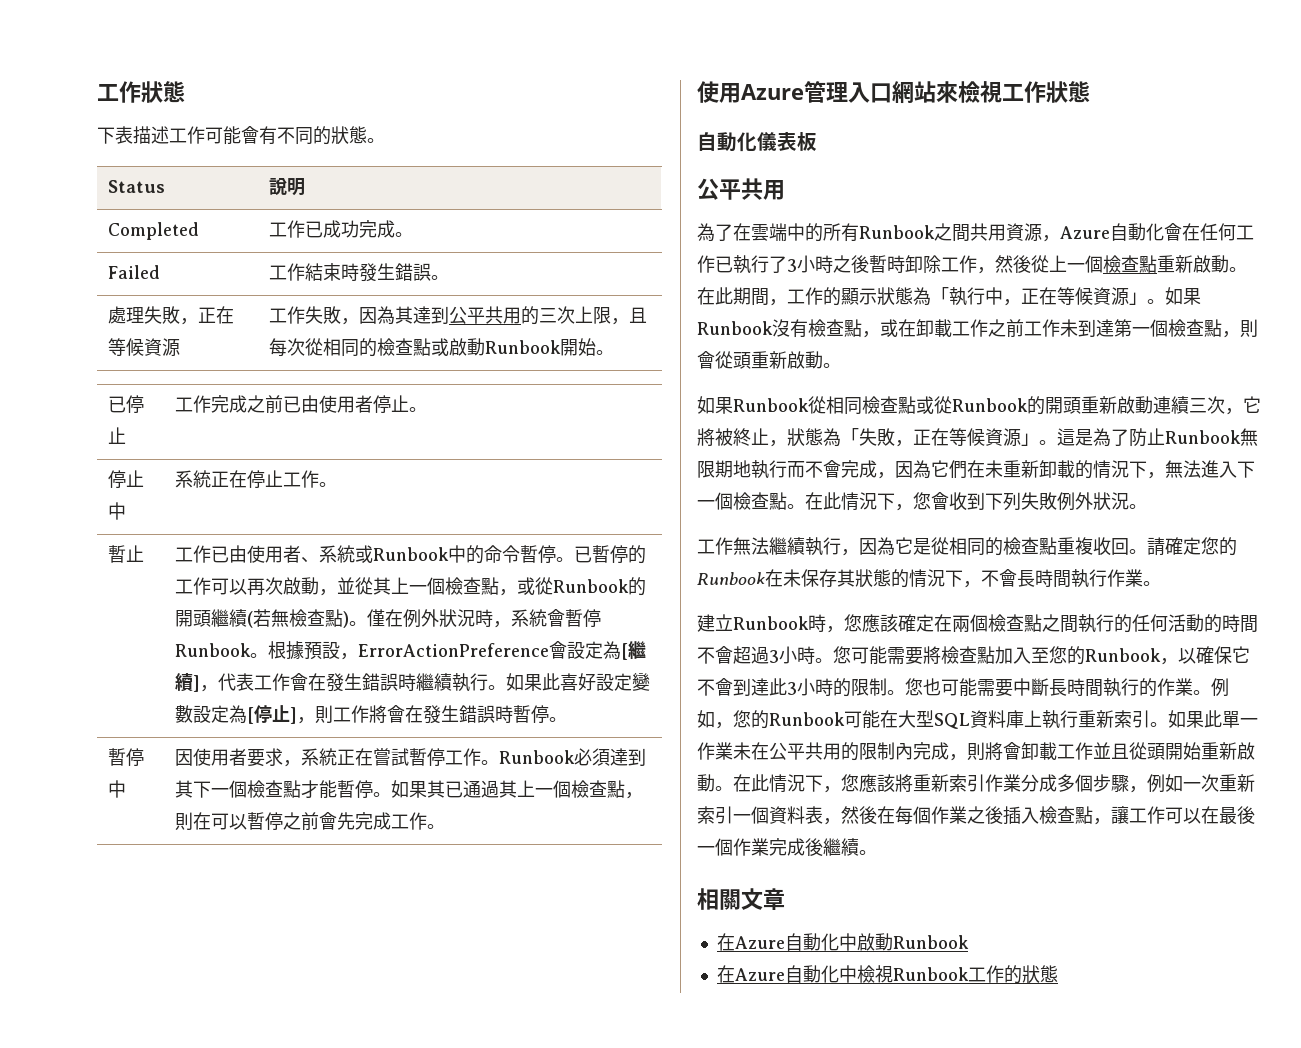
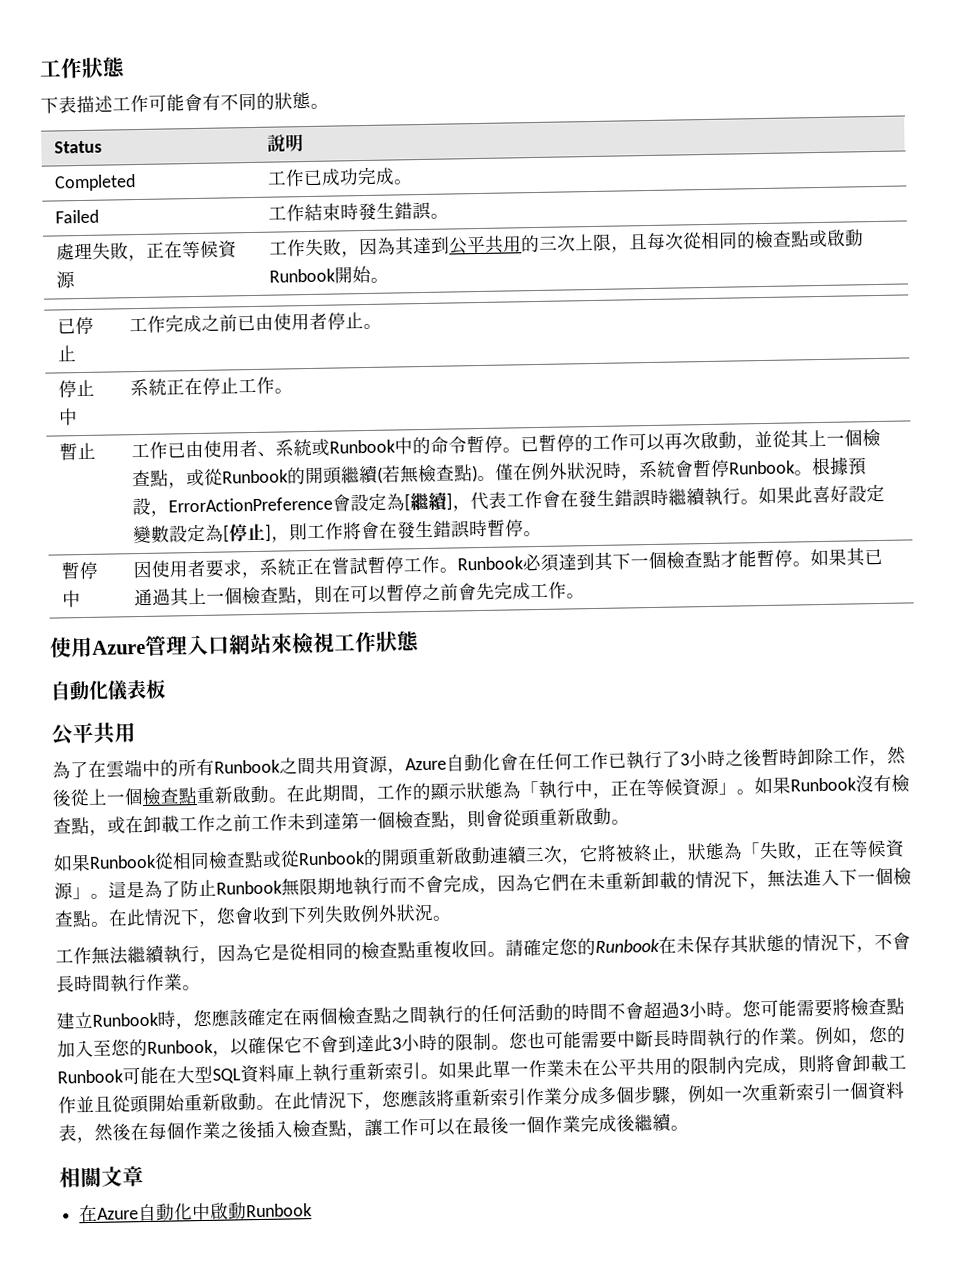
- 在Azure自動化中檢視Runbook工作的狀態

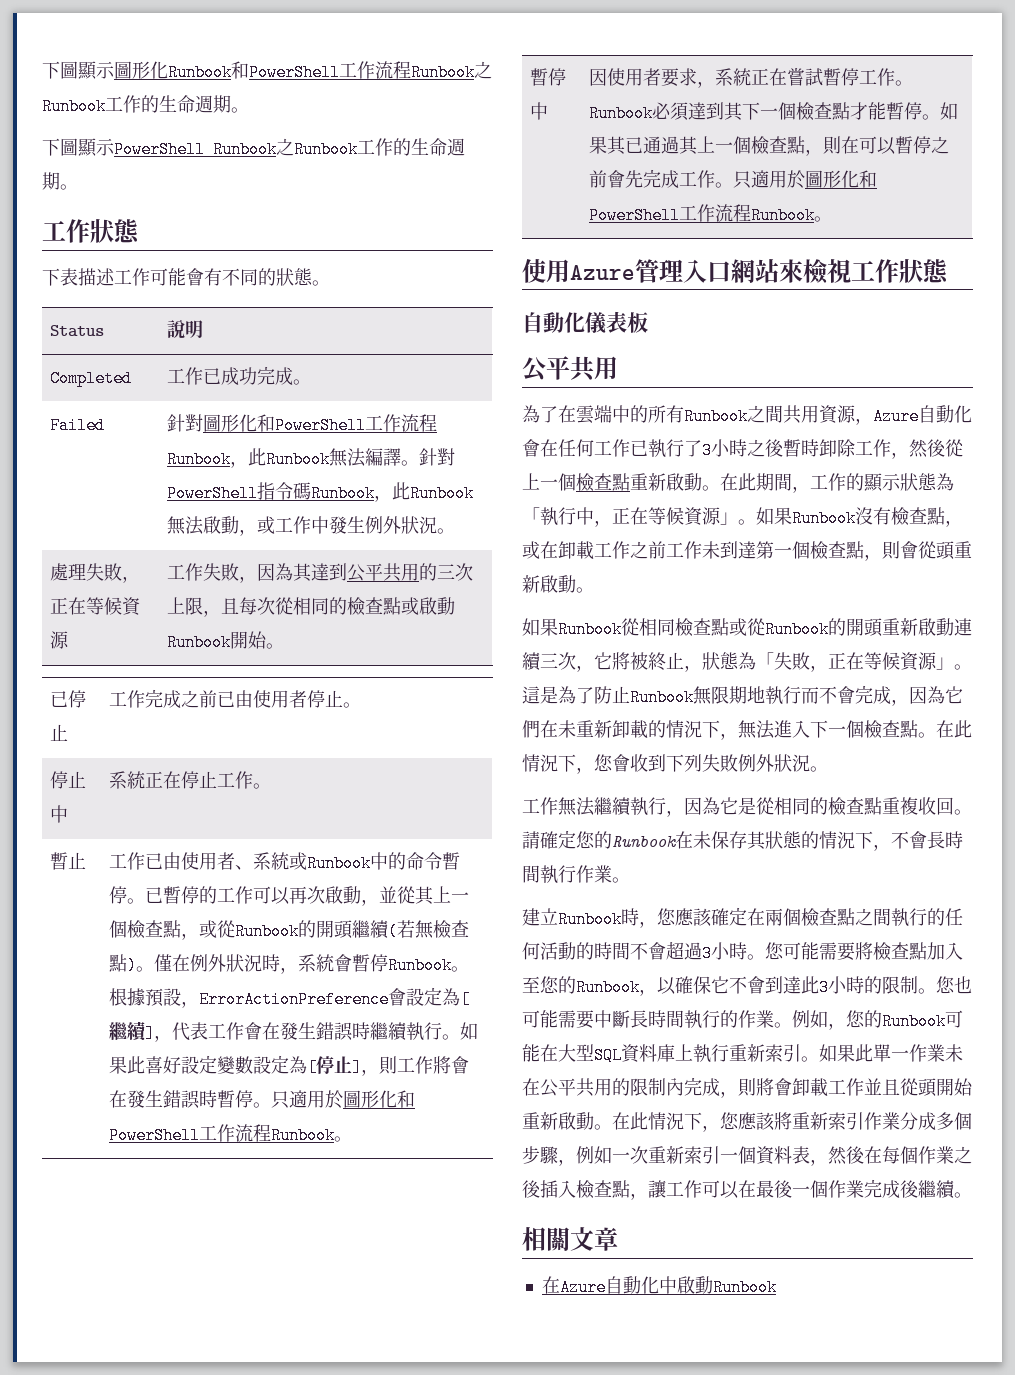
+ 下圖顯示圖形化Runbook和PowerShell工作流程Runbook之Runbook工作的生命週期。
+ 下圖顯示PowerShell Runbook之Runbook工作的生命週期。
- Failed | 工作結束時發生錯誤。
+ Failed | 針對圖形化和PowerShell工作流程Runbook，此Runbook無法編譯。針對PowerShell指令碼Runbook，此Runbook無法啟動，或工作中發生例外狀況。
- 如果此喜好設定變數設定為[停止]，則工作將會在發生錯誤時暫停。
+ 如果此喜好設定變數設定為[停止]，則工作將會在發生錯誤時暫停。只適用於圖形化和PowerShell工作流程Runbook。
- 如果其已通過其上一個檢查點，則在可以暫停之前會先完成工作。
+ 如果其已通過其上一個檢查點，則在可以暫停之前會先完成工作。只適用於圖形化和PowerShell工作流程Runbook。

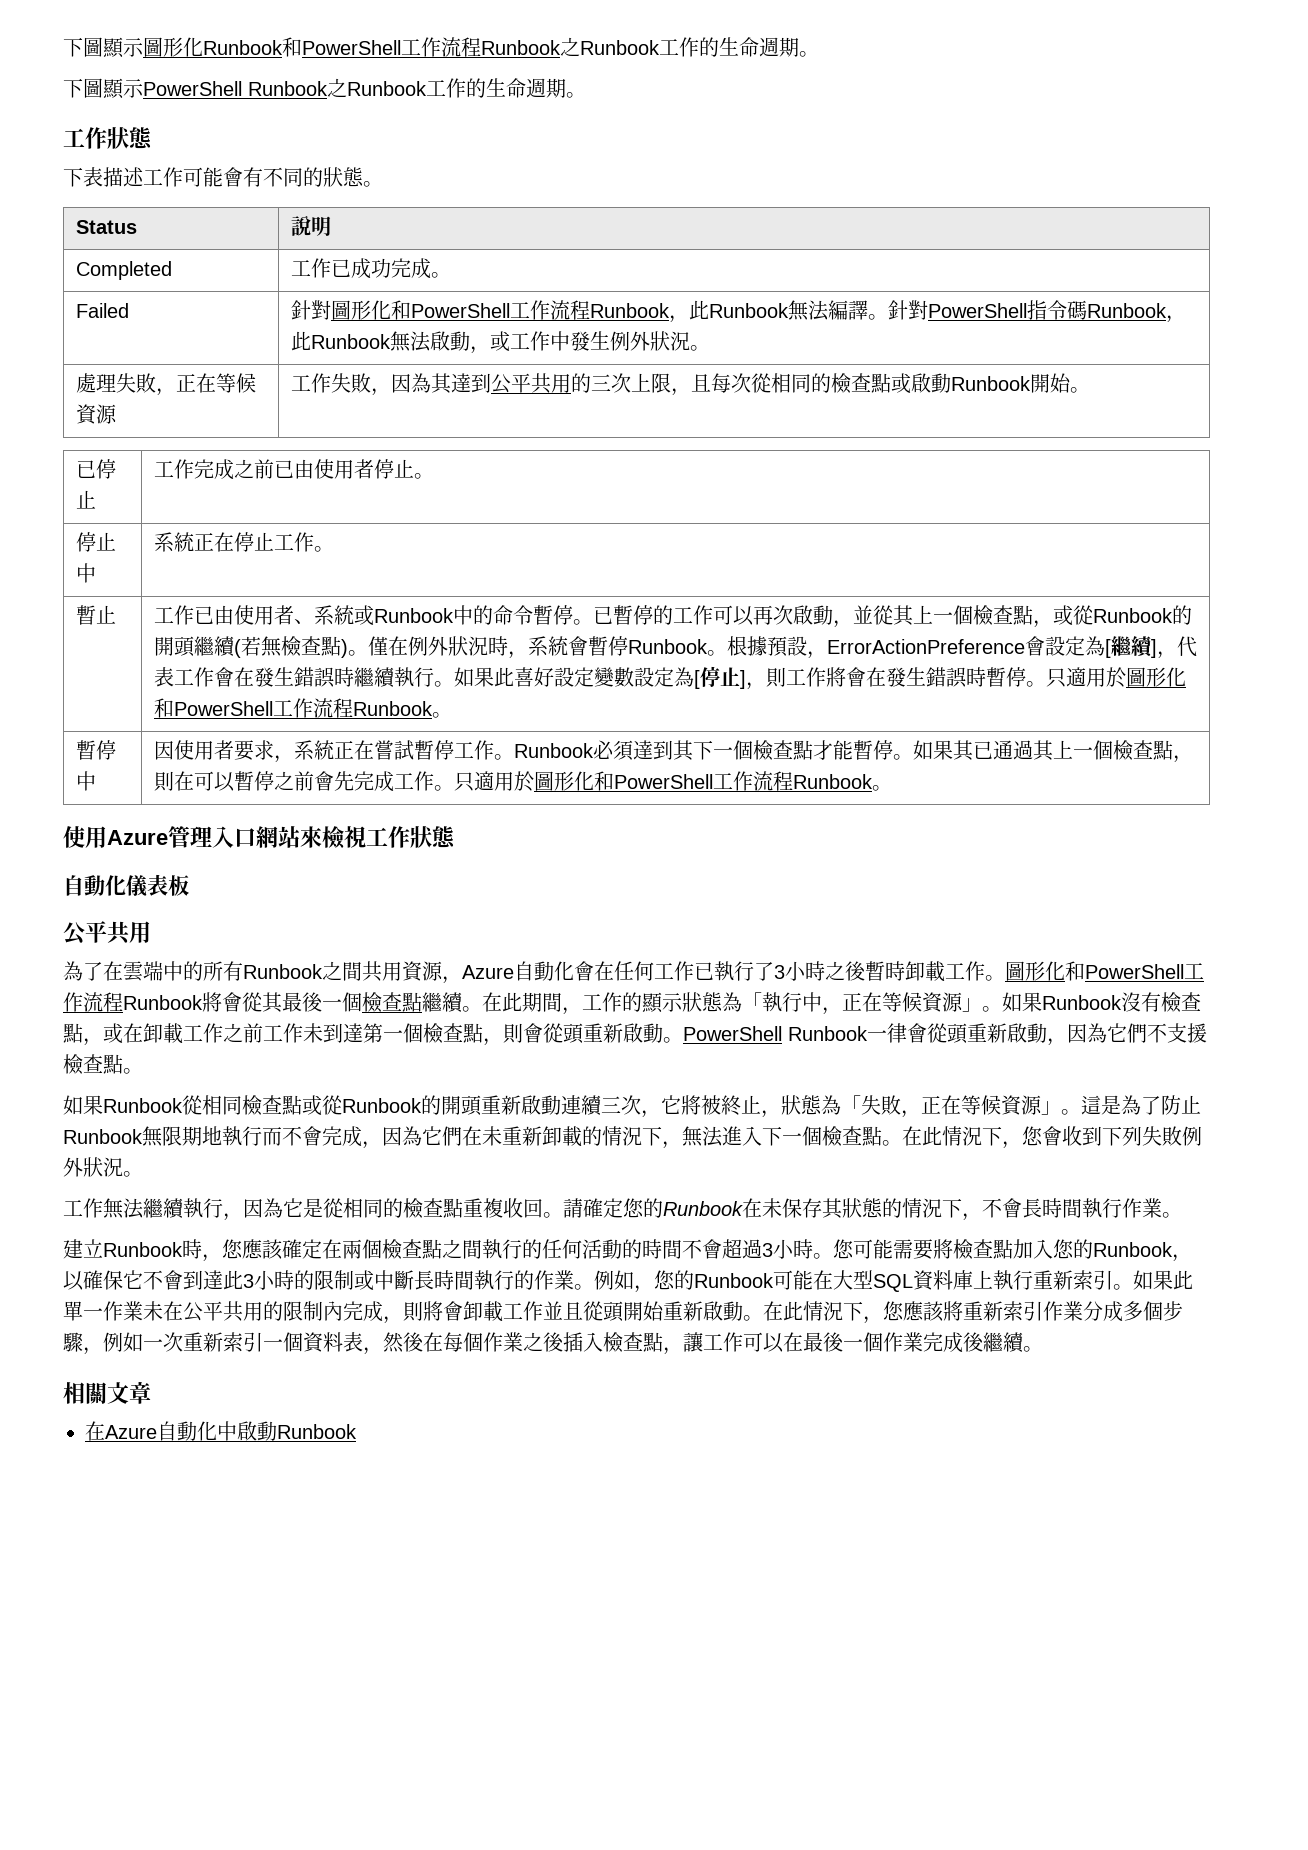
- 為了在雲端中的所有Runbook之間共用資源，Azure自動化會在任何工作已執行了3小時之後暫時卸除工作，然後從上一個檢查點重新啟動。
+ 為了在雲端中的所有Runbook之間共用資源，Azure自動化會在任何工作已執行了3小時之後暫時卸載工作。圖形化和PowerShell工作流程Runbook將會從其最後一個檢查點繼續。
+ PowerShell Runbook一律會從頭重新啟動，因為它們不支援檢查點。
- 您可能需要將檢查點加入至您的Runbook，以確保它不會到達此3小時的限制。您也可能需要中斷長時間執行的作業。
+ 您可能需要將檢查點加入您的Runbook，以確保它不會到達此3小時的限制或中斷長時間執行的作業。

